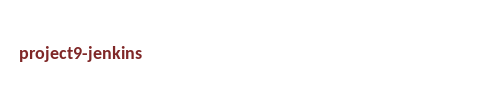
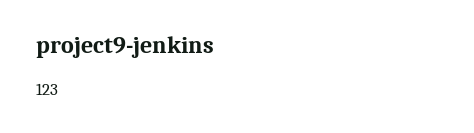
+ 123

